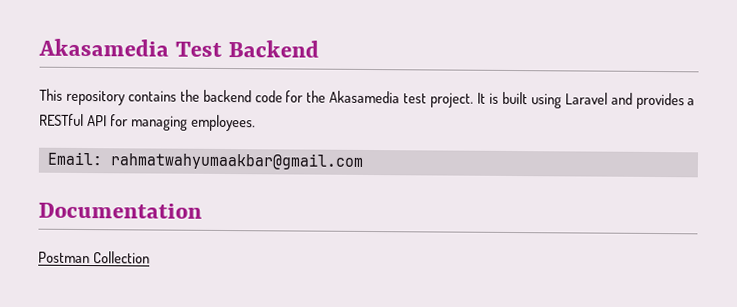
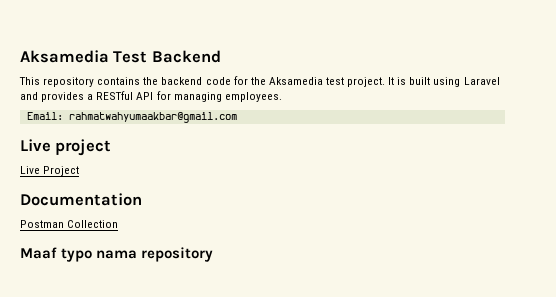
- Akasamedia Test Backend
+ Aksamedia Test Backend
- This repository contains the backend code for the Akasamedia test project.
+ This repository contains the backend code for the Aksamedia test project.
+ Live project
+ Live Project
+ Maaf typo nama repository

